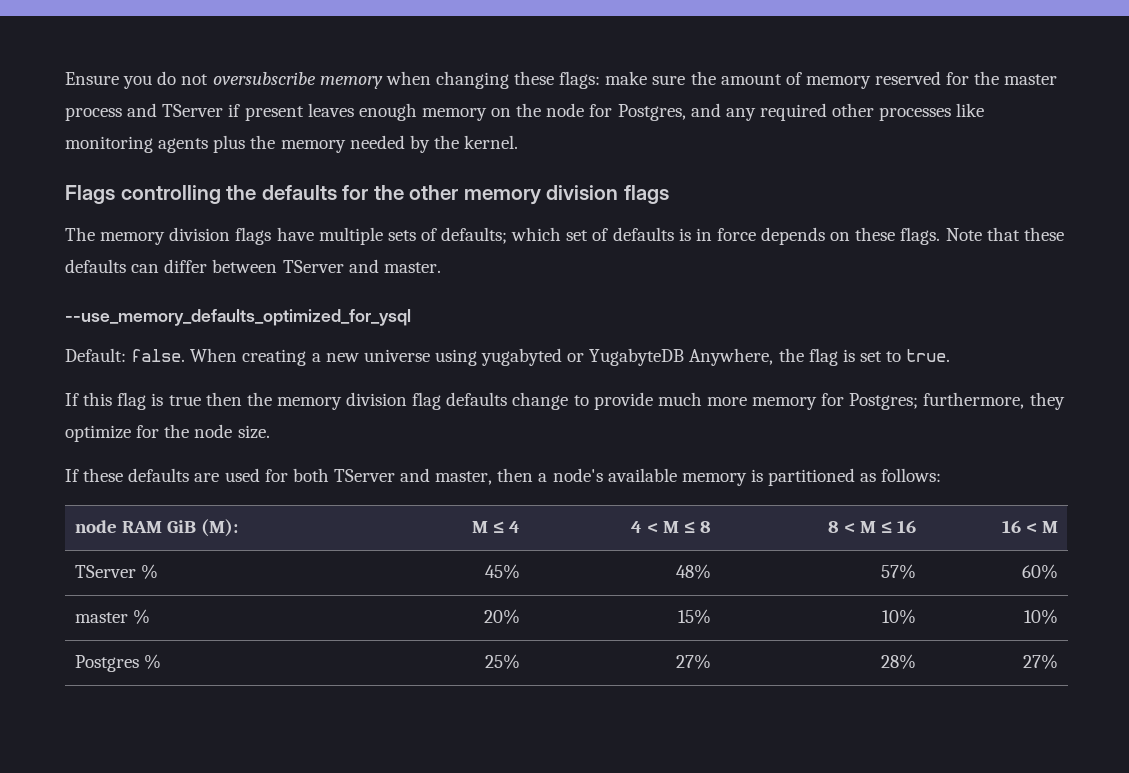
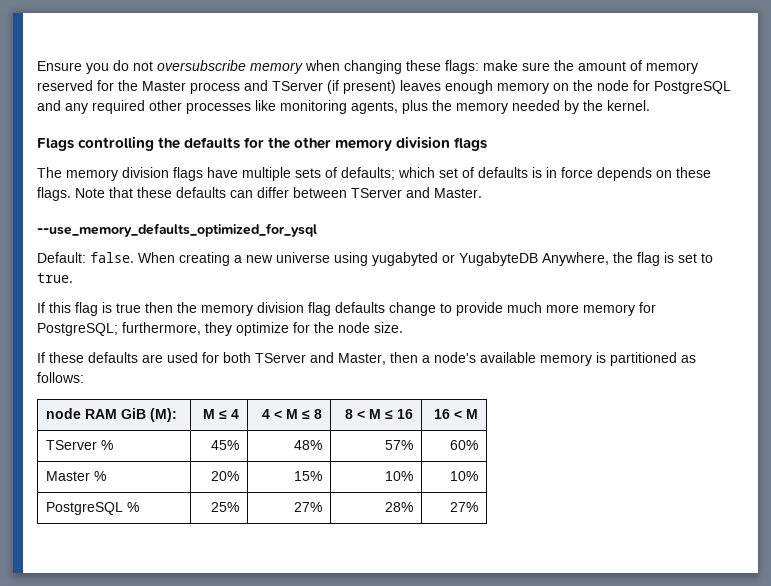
- Ensure you do not oversubscribe memory when changing these flags: make sure the amount of memory reserved for the master process and TServer if present leaves enough memory on the node for Postgres, and any required other processes like monitoring agents plus the memory needed by the kernel.
+ Ensure you do not oversubscribe memory when changing these flags: make sure the amount of memory reserved for the Master process and TServer (if present) leaves enough memory on the node for PostgreSQL and any required other processes like monitoring agents, plus the memory needed by the kernel.
- Note that these defaults can differ between TServer and master.
+ Note that these defaults can differ between TServer and Master.
- If this flag is true then the memory division flag defaults change to provide much more memory for Postgres; furthermore, they optimize for the node size.
+ If this flag is true then the memory division flag defaults change to provide much more memory for PostgreSQL; furthermore, they optimize for the node size.
- If these defaults are used for both TServer and master, then a node's available memory is partitioned as follows:
+ If these defaults are used for both TServer and Master, then a node's available memory is partitioned as follows:
- master % | 20% | 15% | 10% | 10%
+ Master % | 20% | 15% | 10% | 10%
- Postgres % | 25% | 27% | 28% | 27%
+ PostgreSQL % | 25% | 27% | 28% | 27%

